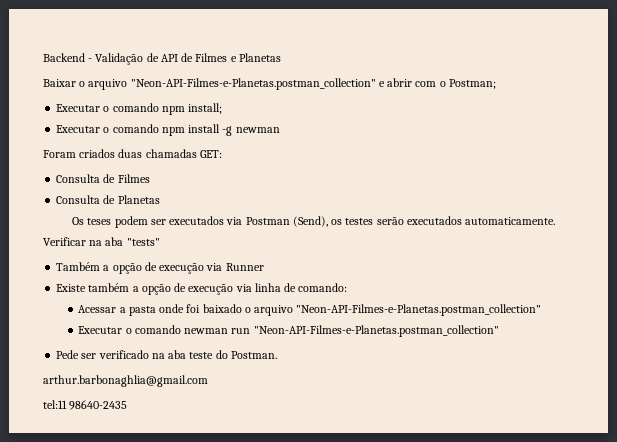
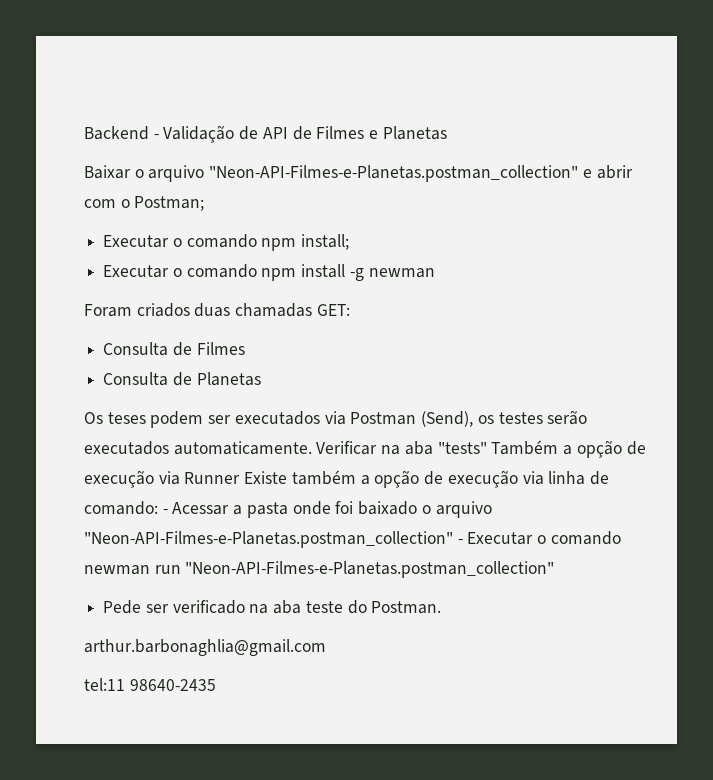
- Verificar na aba "tests"
- Também a opção de execução via Runner
- Existe também a opção de execução via linha de comando:
- Acessar a pasta onde foi baixado o arquivo "Neon-API-Filmes-e-Planetas.postman_collection"
- Executar o comando newman run "Neon-API-Filmes-e-Planetas.postman_collection"
+ Verificar na aba "tests" Também a opção de execução via Runner Existe também a opção de execução via linha de comando: - Acessar a pasta onde foi baixado o arquivo "Neon-API-Filmes-e-Planetas.postman_collection" - Executar o comando newman run "Neon-API-Filmes-e-Planetas.postman_collection"

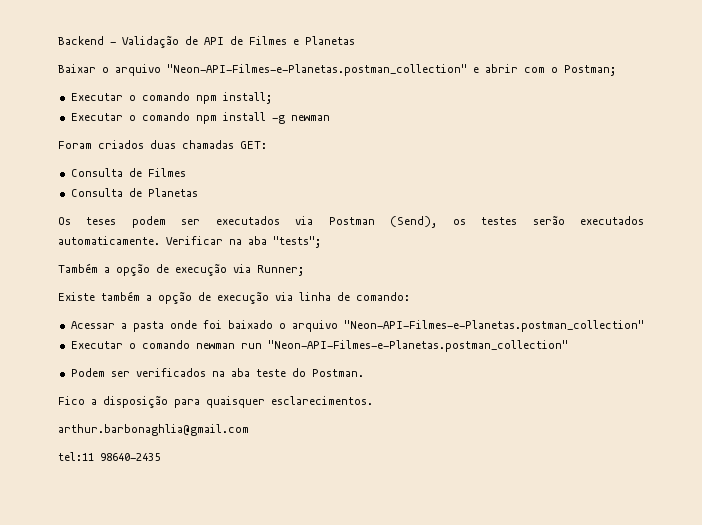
- Verificar na aba "tests" Também a opção de execução via Runner Existe também a opção de execução via linha de comando: - Acessar a pasta onde foi baixado o arquivo "Neon-API-Filmes-e-Planetas.postman_collection" - Executar o comando newman run "Neon-API-Filmes-e-Planetas.postman_collection"
+ Verificar na aba "tests";
+ Também a opção de execução via Runner;
+ Existe também a opção de execução via linha de comando:
+ Acessar a pasta onde foi baixado o arquivo "Neon-API-Filmes-e-Planetas.postman_collection"
+ Executar o comando newman run "Neon-API-Filmes-e-Planetas.postman_collection"
- Pede ser verificado na aba teste do Postman.
+ Podem ser verificados na aba teste do Postman.
+ Fico a disposição para quaisquer esclarecimentos.

